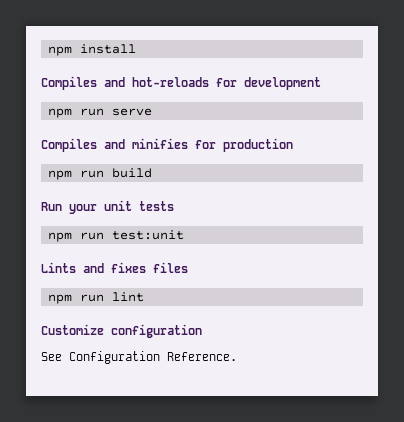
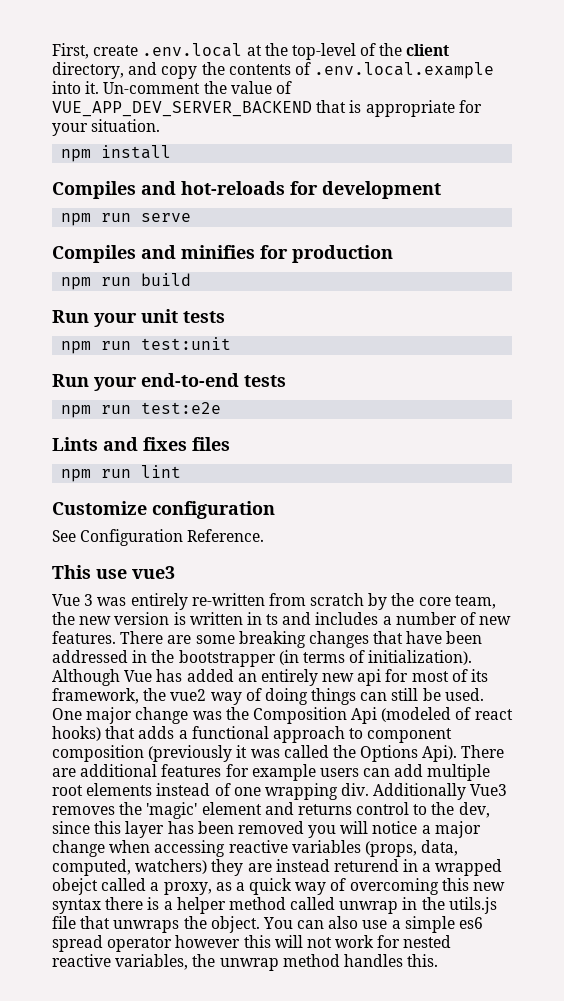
+ First, create .env.local at the top-level of the client directory, and copy the contents of .env.local.example into it. Un-comment the value of VUE_APP_DEV_SERVER_BACKEND that is appropriate for your situation.
+ Run your end-to-end tests
+ npm run test:e2e
+ This use vue3
+ Vue 3 was entirely re-written from scratch by the core team, the new version is written in ts and includes a number of new features. There are some breaking changes that have been addressed in the bootstrapper (in terms of initialization). Although Vue has added an entirely new api for most of its framework, the vue2 way of doing things can still be used. One major change was the Composition Api (modeled of react hooks) that adds a functional approach to component composition (previously it was called the Options Api). There are additional features for example users can add multiple root elements instead of one wrapping div. Additionally Vue3 removes the 'magic' element and returns control to the dev, since this layer has been removed you will notice a major change when accessing reactive variables (props, data, computed, watchers) they are instead returend in a wrapped obejct called a proxy, as a quick way of overcoming this new syntax there is a helper method called unwrap in the utils.js file that unwraps the object. You can also use a simple es6 spread operator however this will not work for nested reactive variables, the unwrap method handles this.

